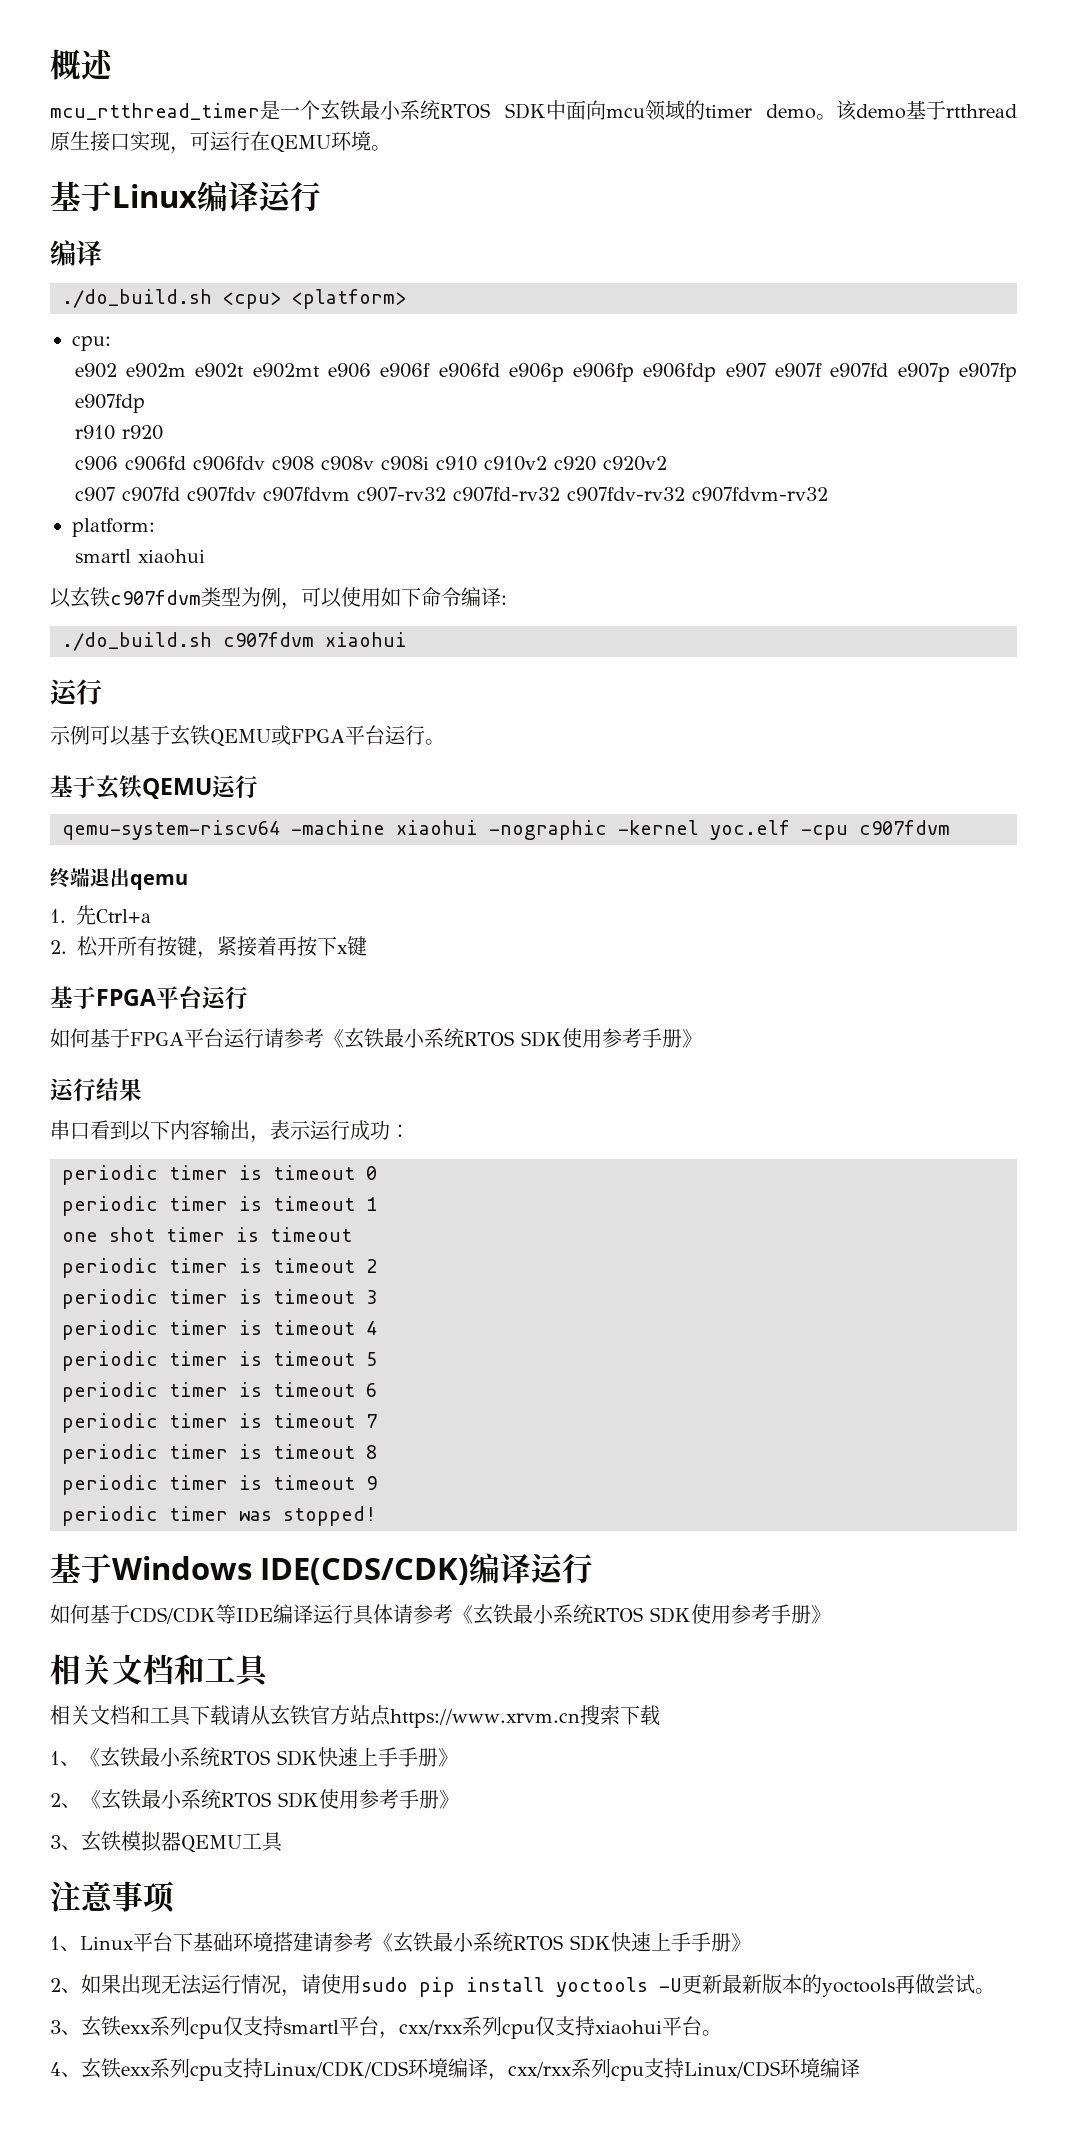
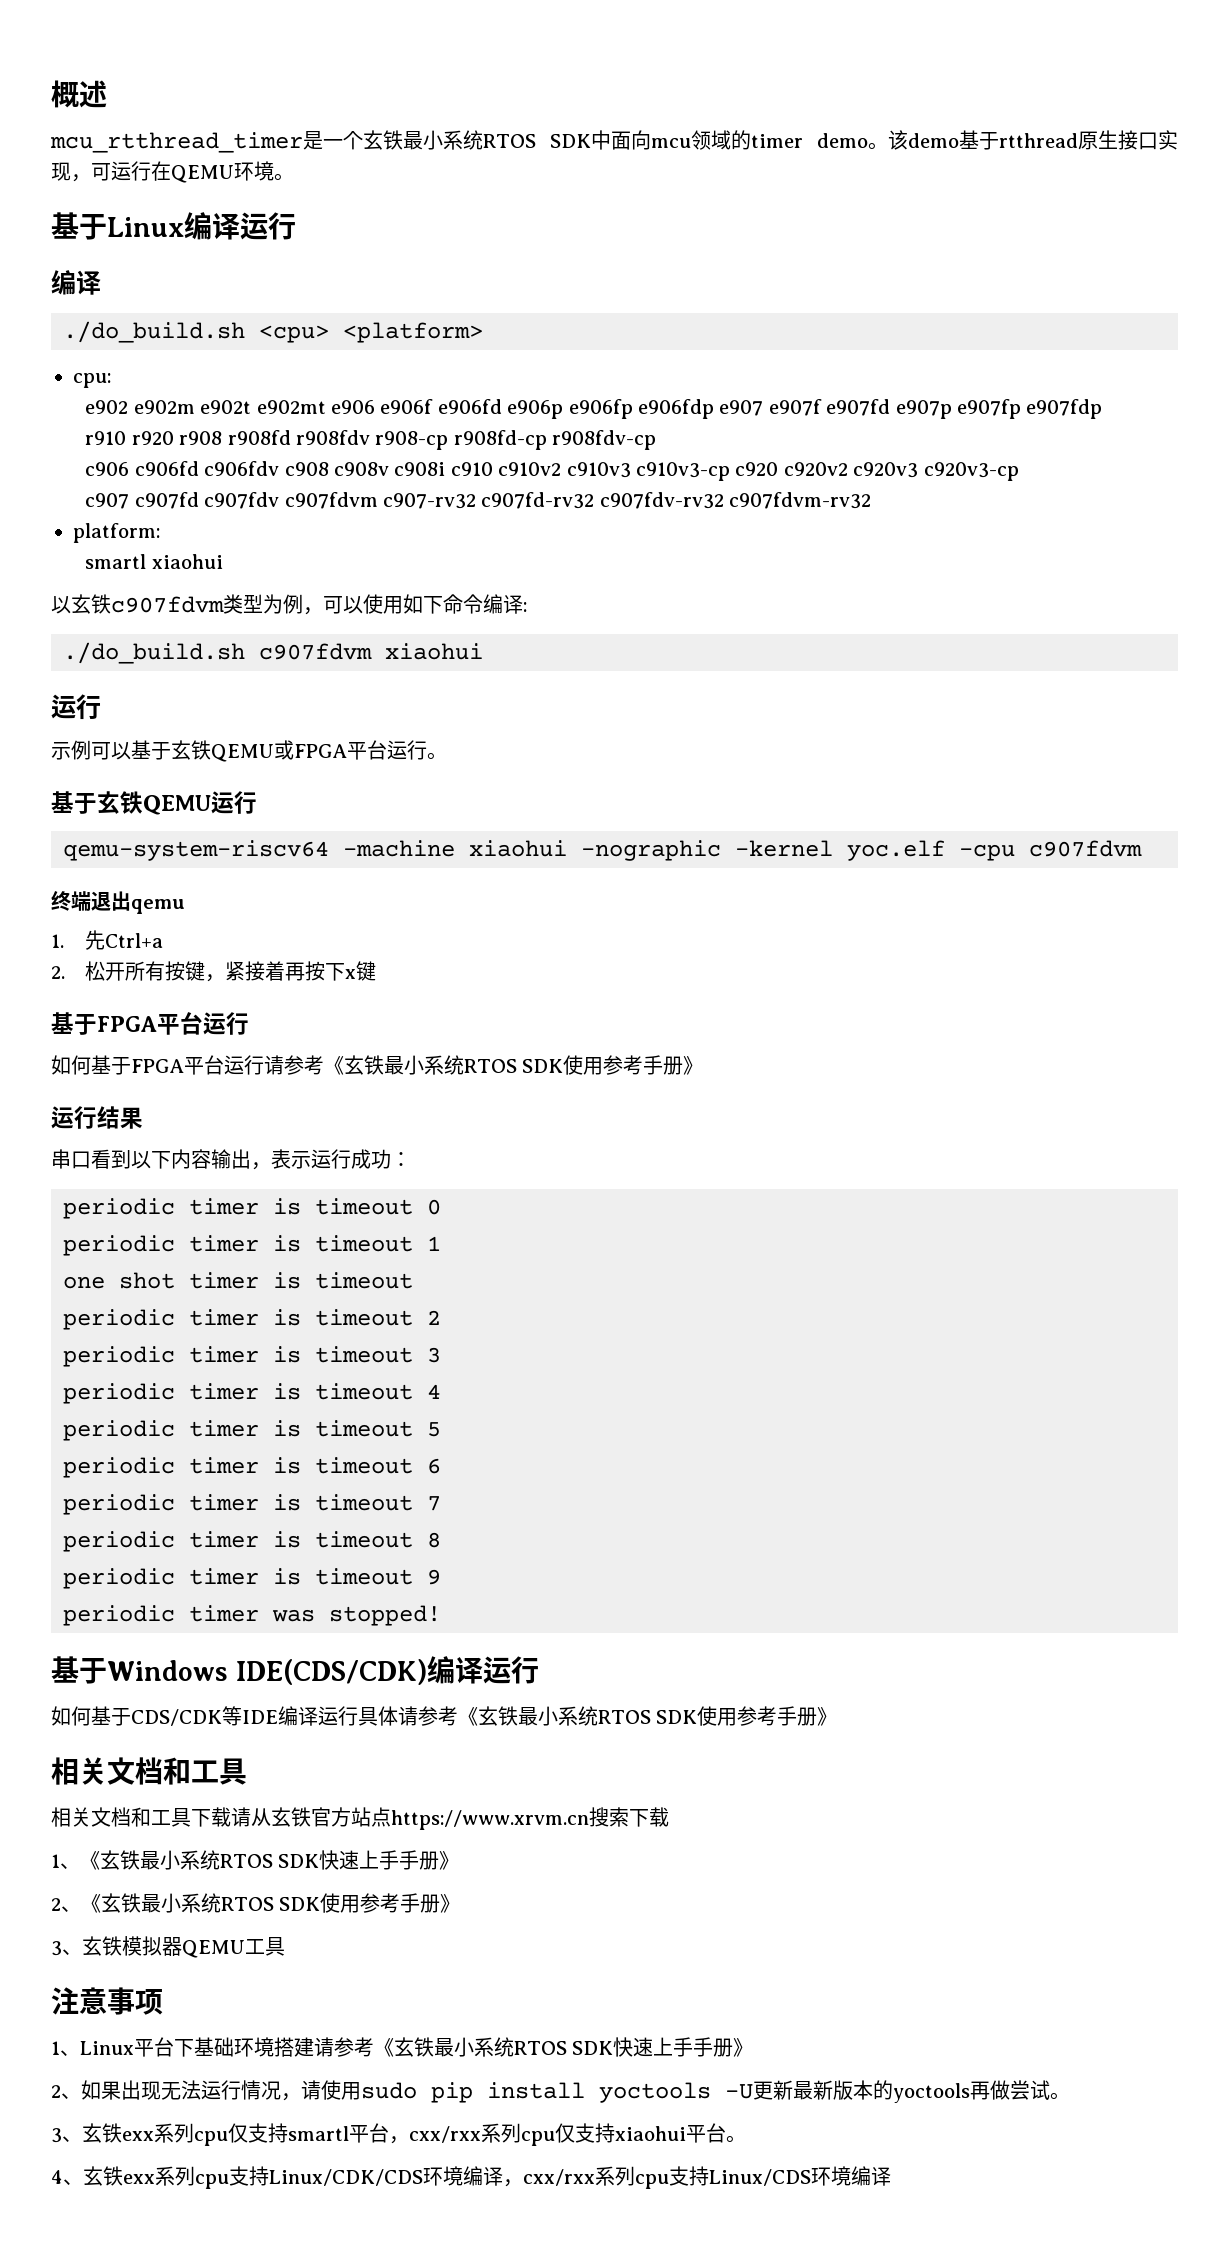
- r910 r920
+ r910 r920 r908 r908fd r908fdv r908-cp r908fd-cp r908fdv-cp
- c906 c906fd c906fdv c908 c908v c908i c910 c910v2 c920 c920v2
+ c906 c906fd c906fdv c908 c908v c908i c910 c910v2 c910v3 c910v3-cp c920 c920v2 c920v3 c920v3-cp

